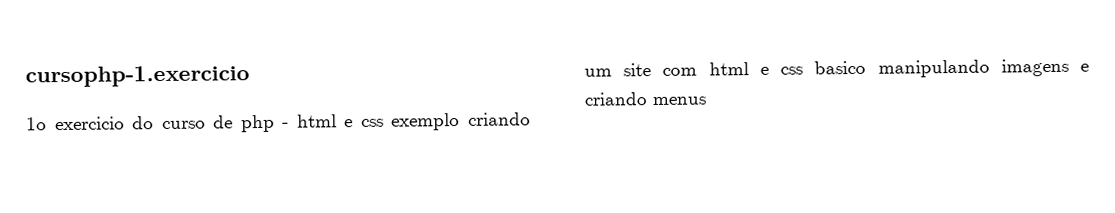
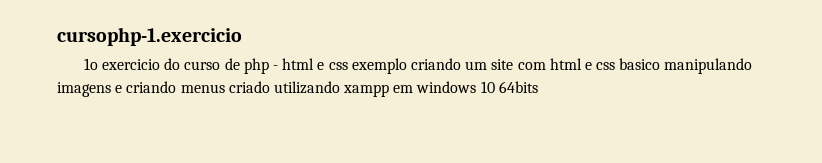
- 1o exercicio do curso de php - html e css exemplo criando um site com html e css basico manipulando imagens e criando menus
+ 1o exercicio do curso de php - html e css exemplo criando um site com html e css basico manipulando imagens e criando menus criado utilizando xampp em windows 10 64bits

